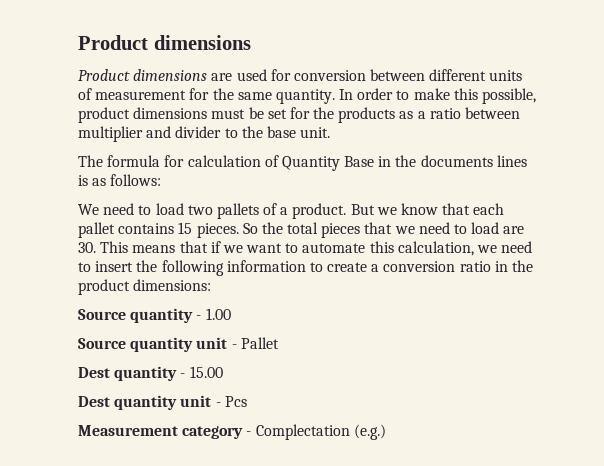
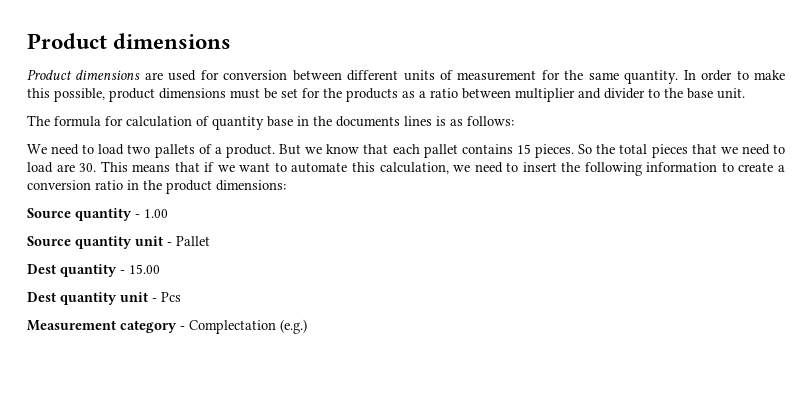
- The formula for calculation of Quantity Base in the documents lines is as follows:
+ The formula for calculation of quantity base in the documents lines is as follows:

